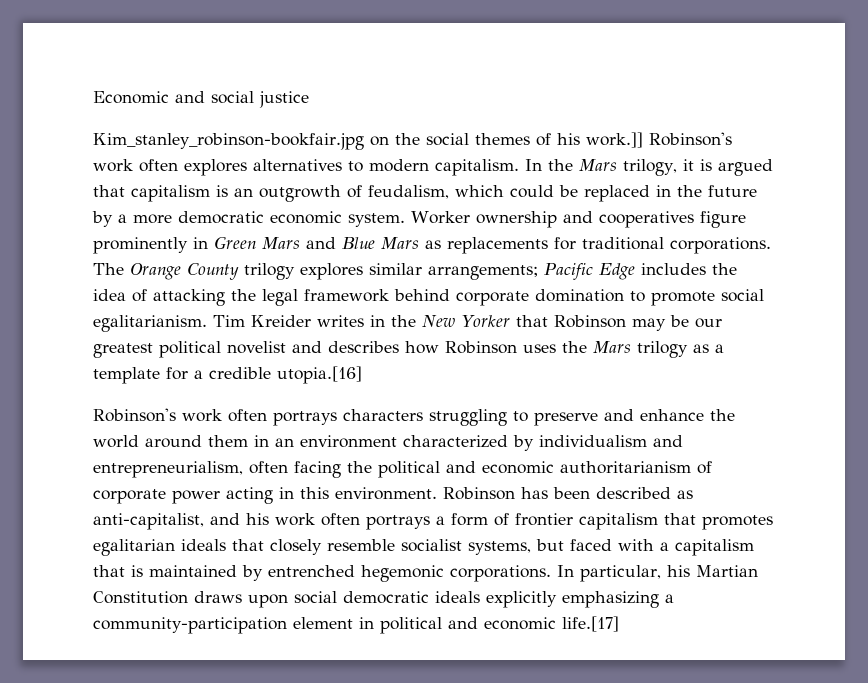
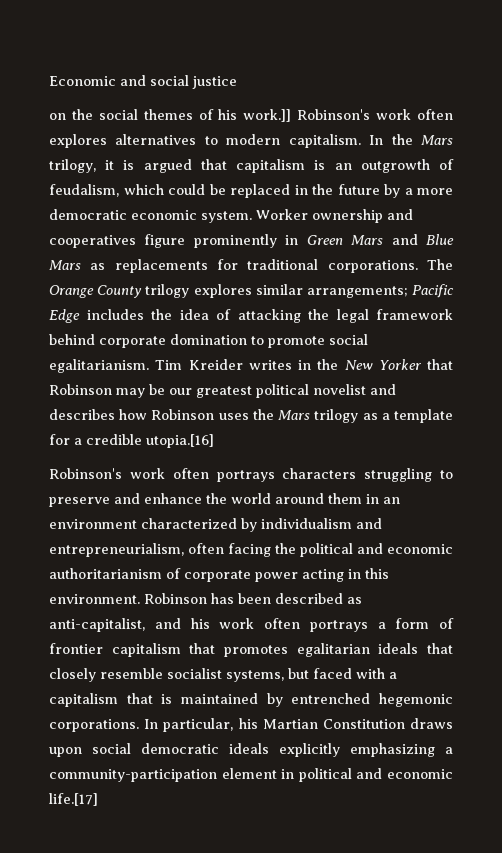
- Kim_stanley_robinson-bookfair.jpg on the social themes of his work.]]
+ on the social themes of his work.]]

